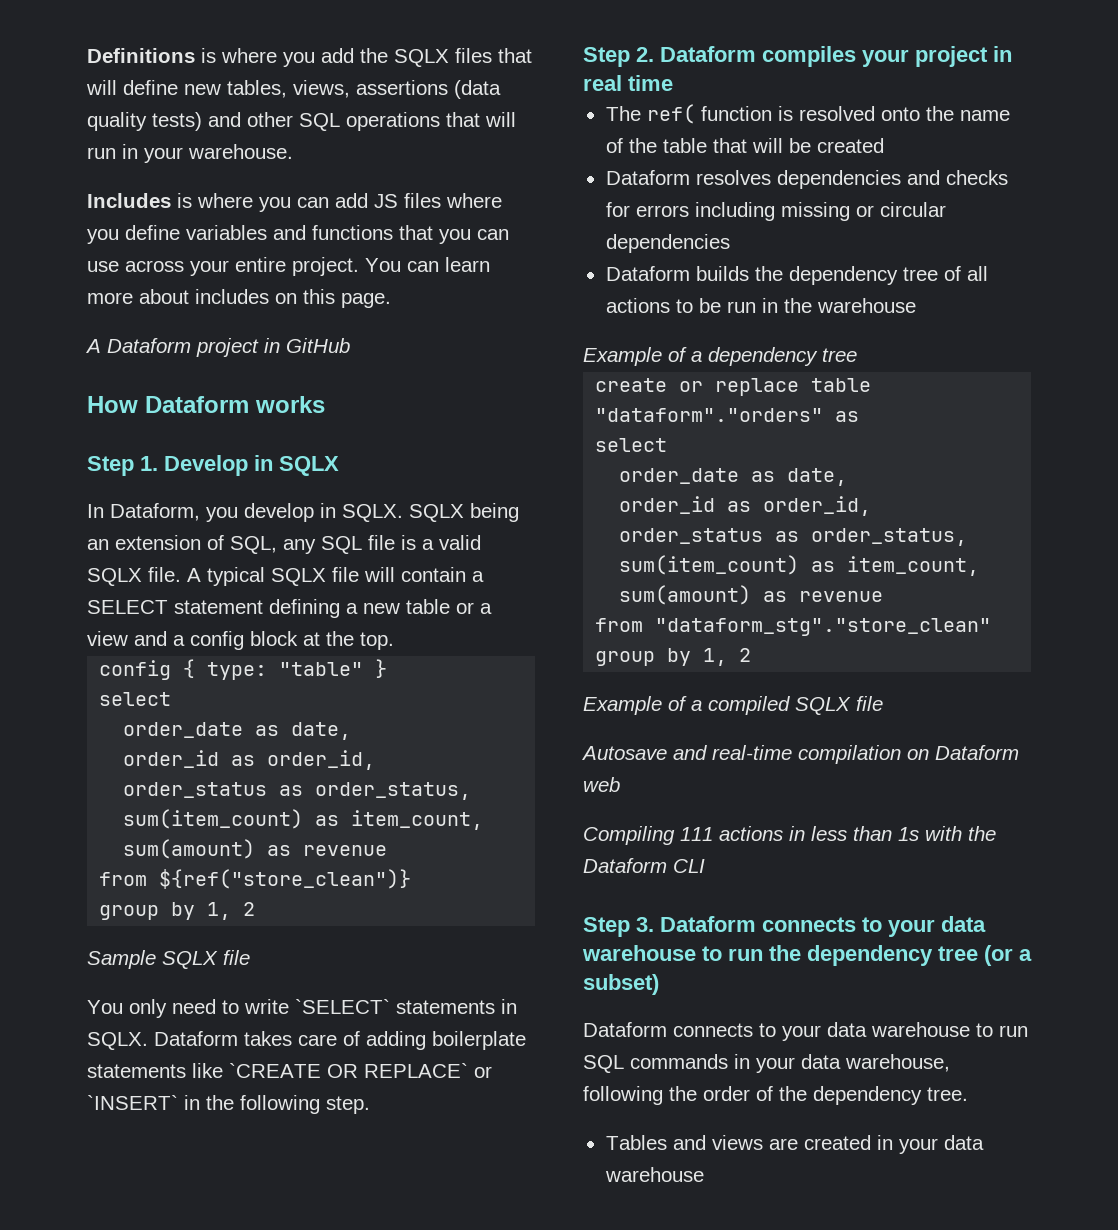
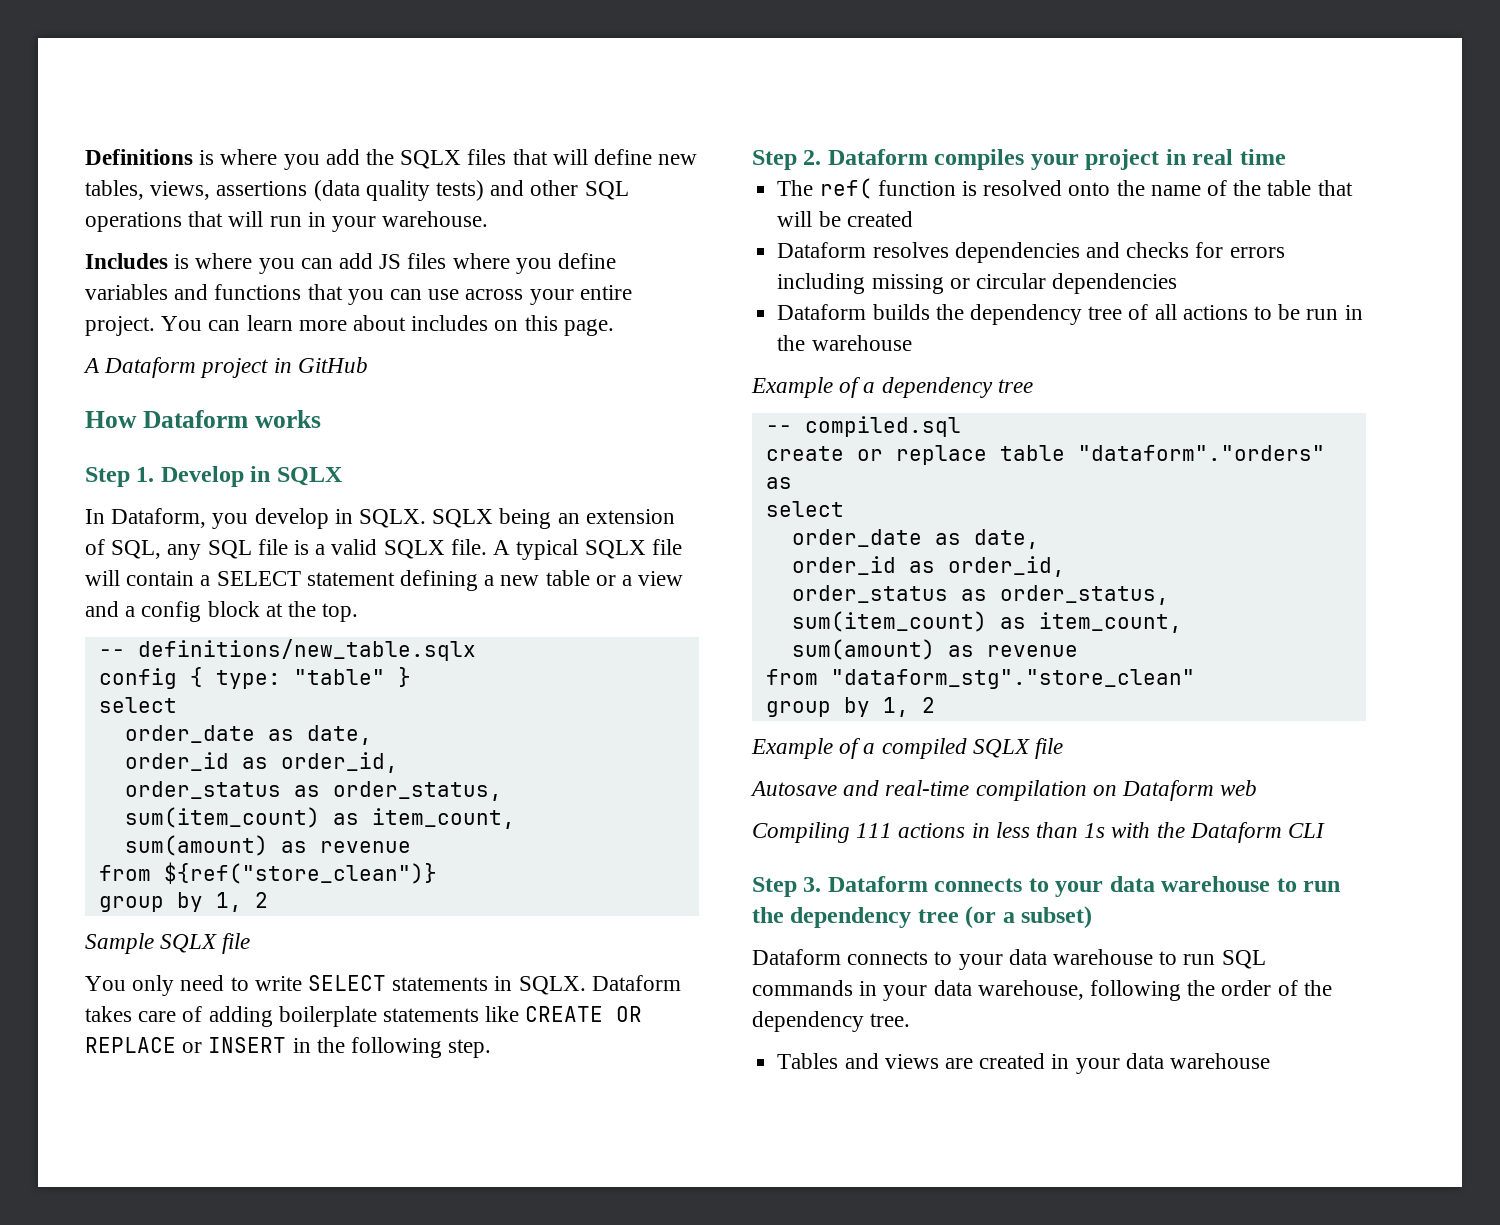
+ -- definitions/new_table.sqlx
- You only need to write `SELECT` statements in SQLX.
+ You only need to write SELECT statements in SQLX.
- Dataform takes care of adding boilerplate statements like `CREATE OR REPLACE` or `INSERT` in the following step.
+ Dataform takes care of adding boilerplate statements like CREATE OR REPLACE or INSERT in the following step.
+ -- compiled.sql

